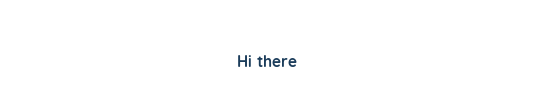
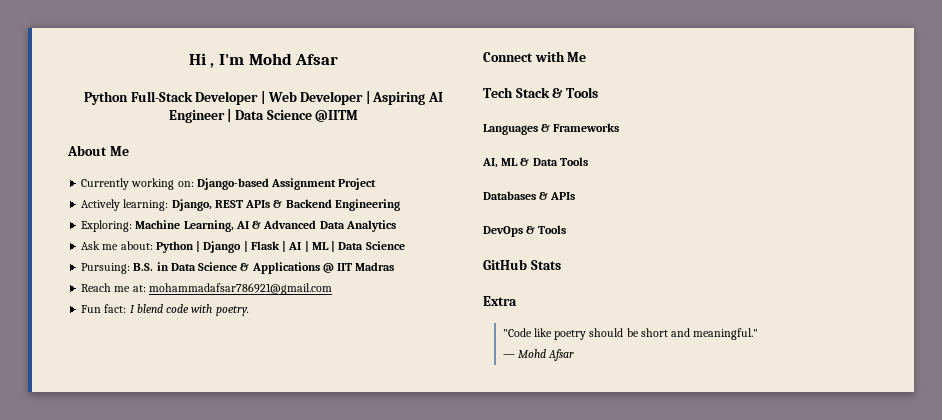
- Hi there
+ Hi , I'm Mohd Afsar
+ Python Full-Stack Developer | Web Developer | Aspiring AI Engineer | Data Science @IITM
+ About Me
+ Currently working on: Django-based Assignment Project
+ Actively learning: Django, REST APIs & Backend Engineering
+ Exploring: Machine Learning, AI & Advanced Data Analytics
+ Ask me about: Python | Django | Flask | AI | ML | Data Science
+ Pursuing: B.S. in Data Science & Applications @ IIT Madras
+ Reach me at: mohammadafsar786921@gmail.com
+ Fun fact: I blend code with poetry.
+ Connect with Me
+ Tech Stack & Tools
+ Languages & Frameworks
+ AI, ML & Data Tools
+ Databases & APIs
+ DevOps & Tools
+ GitHub Stats
+ Extra
+ "Code like poetry should be short and meaningful."
+ — Mohd Afsar

